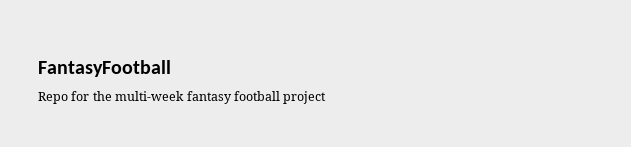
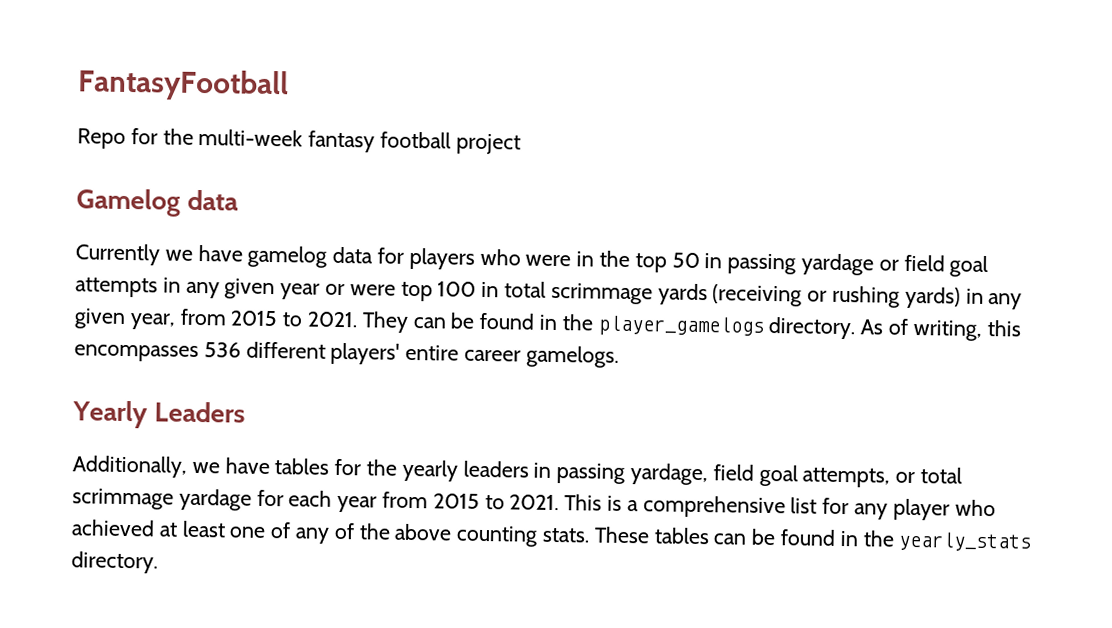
+ Gamelog data
+ Currently we have gamelog data for players who were in the top 50 in passing yardage or field goal attempts in any given year or were top 100 in total scrimmage yards (receiving or rushing yards) in any given year, from 2015 to 2021. They can be found in the player_gamelogs directory. As of writing, this encompasses 536 different players' entire career gamelogs.
+ Yearly Leaders
+ Additionally, we have tables for the yearly leaders in passing yardage, field goal attempts, or total scrimmage yardage for each year from 2015 to 2021. This is a comprehensive list for any player who achieved at least one of any of the above counting stats. These tables can be found in the yearly_stats directory.

